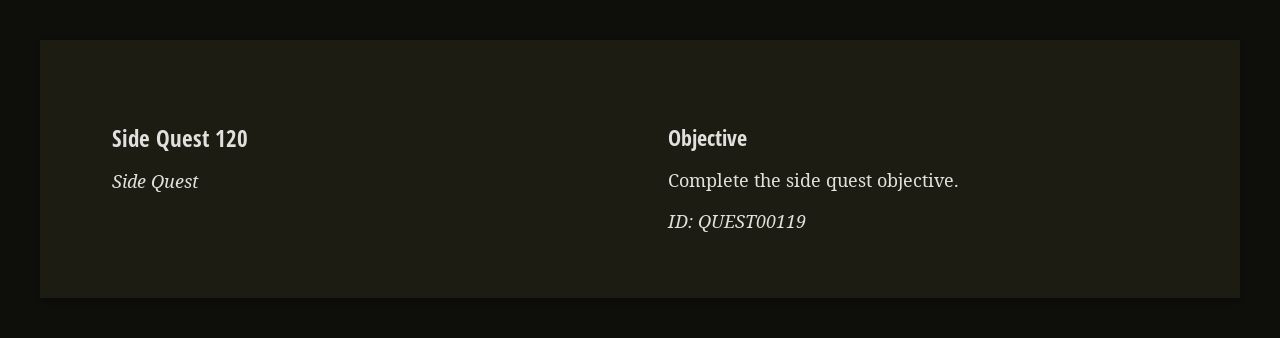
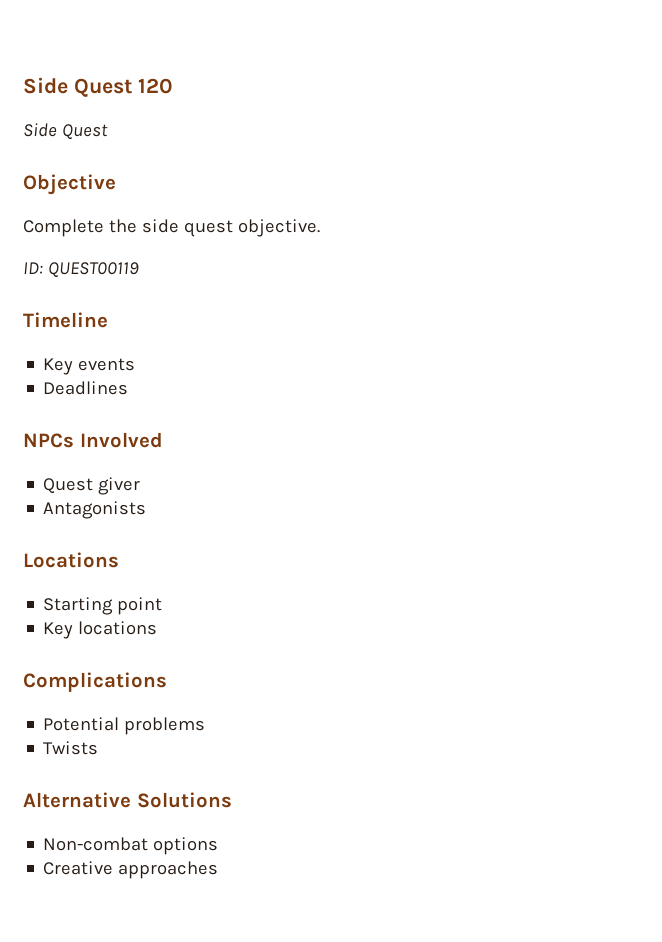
+ Timeline
+ Key events
+ Deadlines
+ NPCs Involved
+ Quest giver
+ Antagonists
+ Locations
+ Starting point
+ Key locations
+ Complications
+ Potential problems
+ Twists
+ Alternative Solutions
+ Non-combat options
+ Creative approaches

